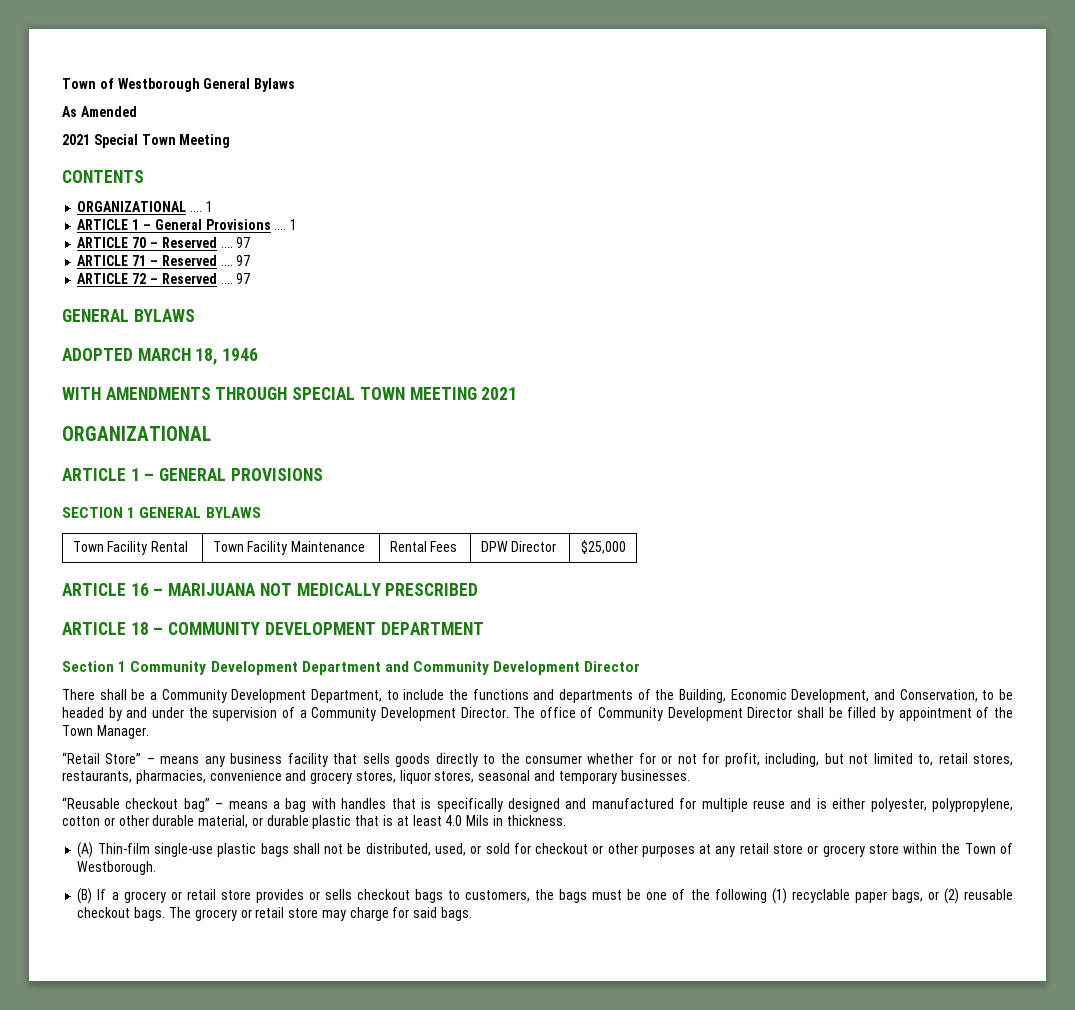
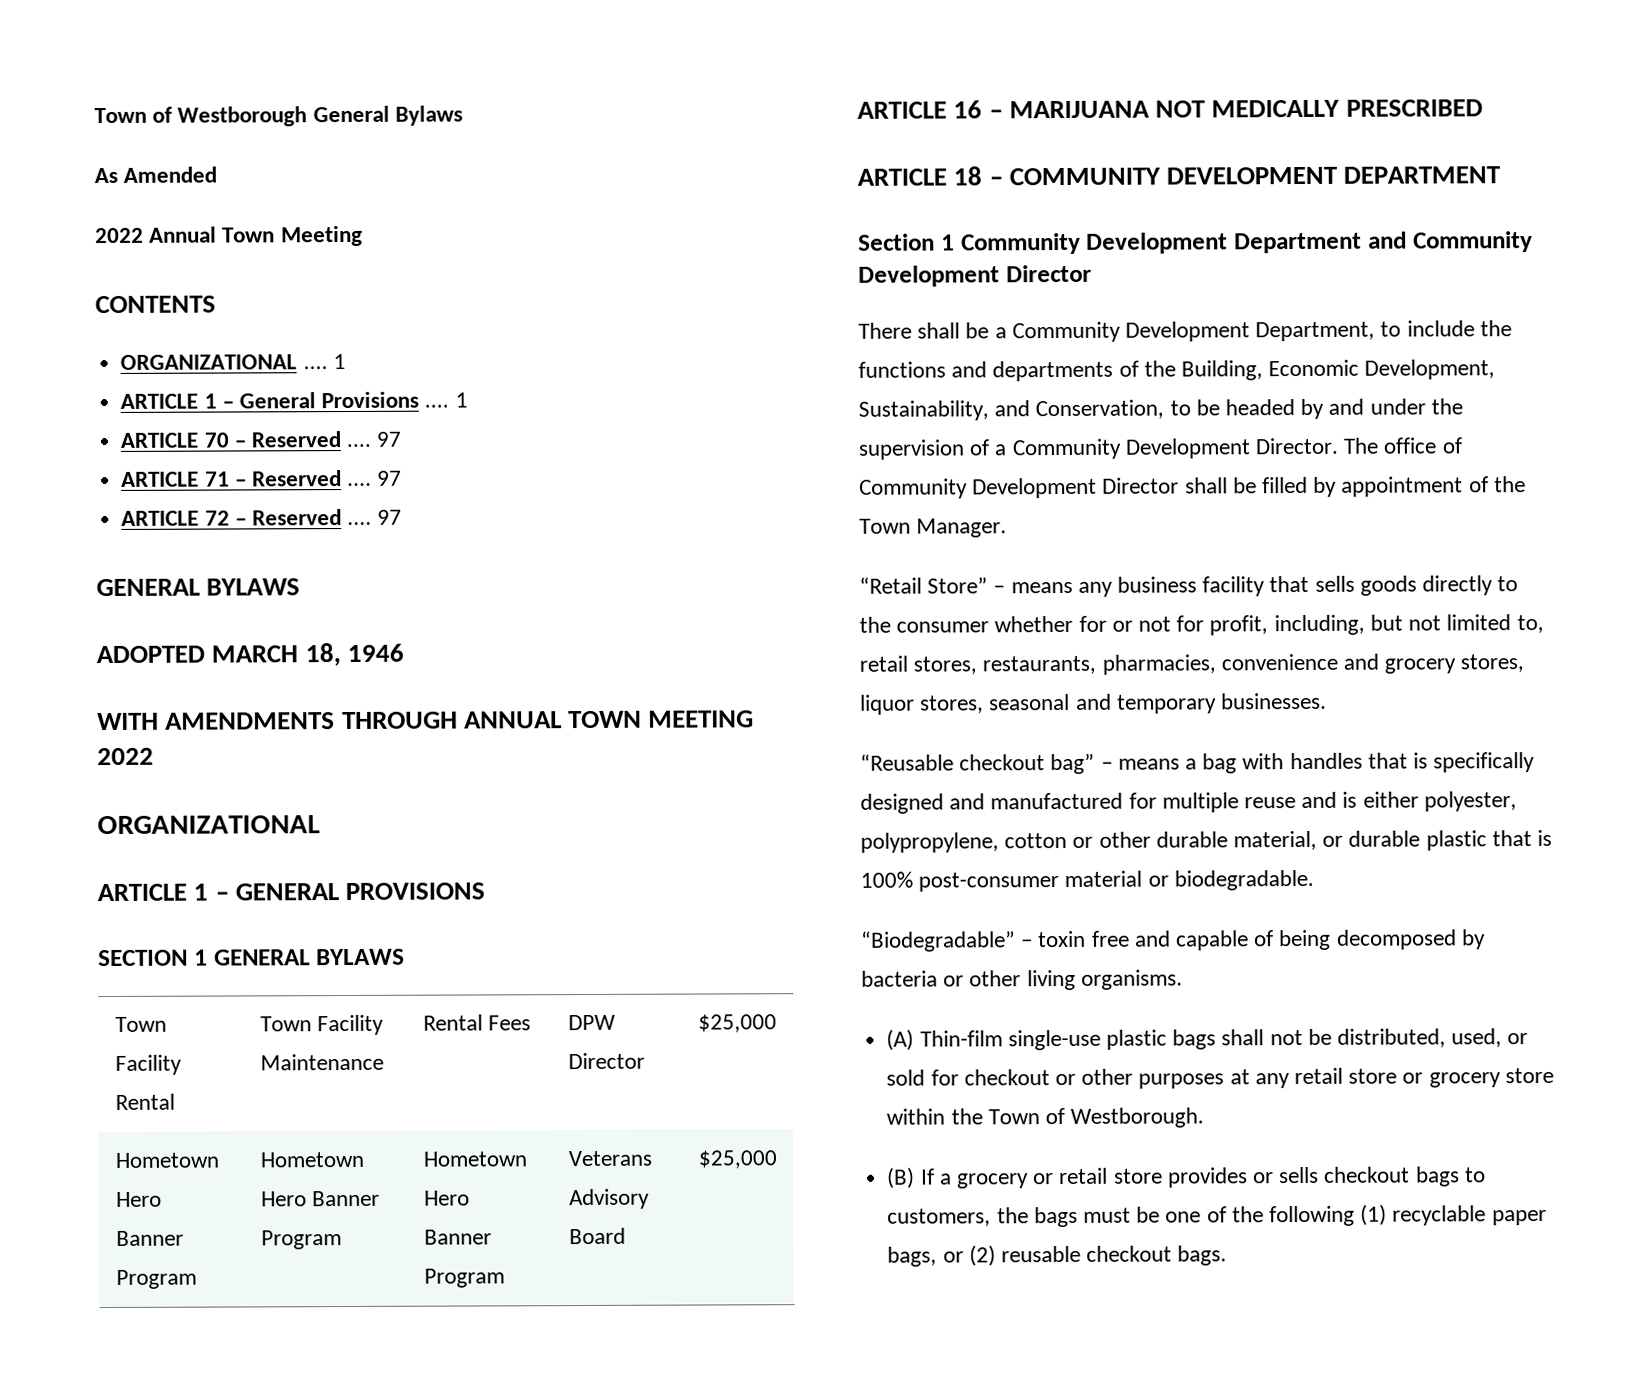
- 2021 Special Town Meeting
+ 2022 Annual Town Meeting
- WITH AMENDMENTS THROUGH SPECIAL TOWN MEETING 2021
+ WITH AMENDMENTS THROUGH ANNUAL TOWN MEETING 2022
+ Hometown Hero Banner Program | Hometown Hero Banner Program | Hometown Hero Banner Program | Veterans Advisory Board | $25,000
- There shall be a Community Development Department, to include the functions and departments of the Building, Economic Development, and Conservation, to be headed by and under the supervision of a Community Development Director.
+ There shall be a Community Development Department, to include the functions and departments of the Building, Economic Development, Sustainability, and Conservation, to be headed by and under the supervision of a Community Development Director.
- “Reusable checkout bag” – means a bag with handles that is specifically designed and manufactured for multiple reuse and is either polyester, polypropylene, cotton or other durable material, or durable plastic that is at least 4.0 Mils in thickness.
+ “Reusable checkout bag” – means a bag with handles that is specifically designed and manufactured for multiple reuse and is either polyester, polypropylene, cotton or other durable material, or durable plastic that is 100% post-consumer material or biodegradable.
+ “Biodegradable” – toxin free and capable of being decomposed by bacteria or other living organisms.
- The grocery or retail store may charge for said bags.

